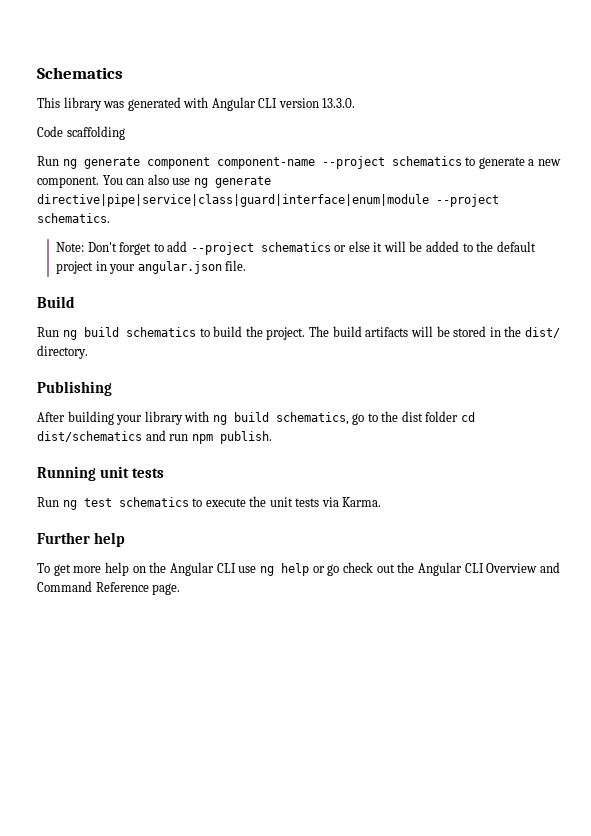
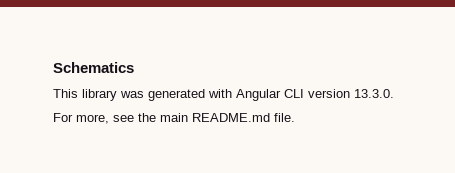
- Code scaffolding
- Run ng generate component component-name --project schematics to generate a new component. You can also use ng generate directive|pipe|service|class|guard|interface|enum|module --project schematics.
- Note: Don't forget to add --project schematics or else it will be added to the default project in your angular.json file.
- Build
- Run ng build schematics to build the project. The build artifacts will be stored in the dist/ directory.
- Publishing
- After building your library with ng build schematics, go to the dist folder cd dist/schematics and run npm publish.
- Running unit tests
- Run ng test schematics to execute the unit tests via Karma.
- Further help
- To get more help on the Angular CLI use ng help or go check out the Angular CLI Overview and Command Reference page.
+ For more, see the main README.md file.

